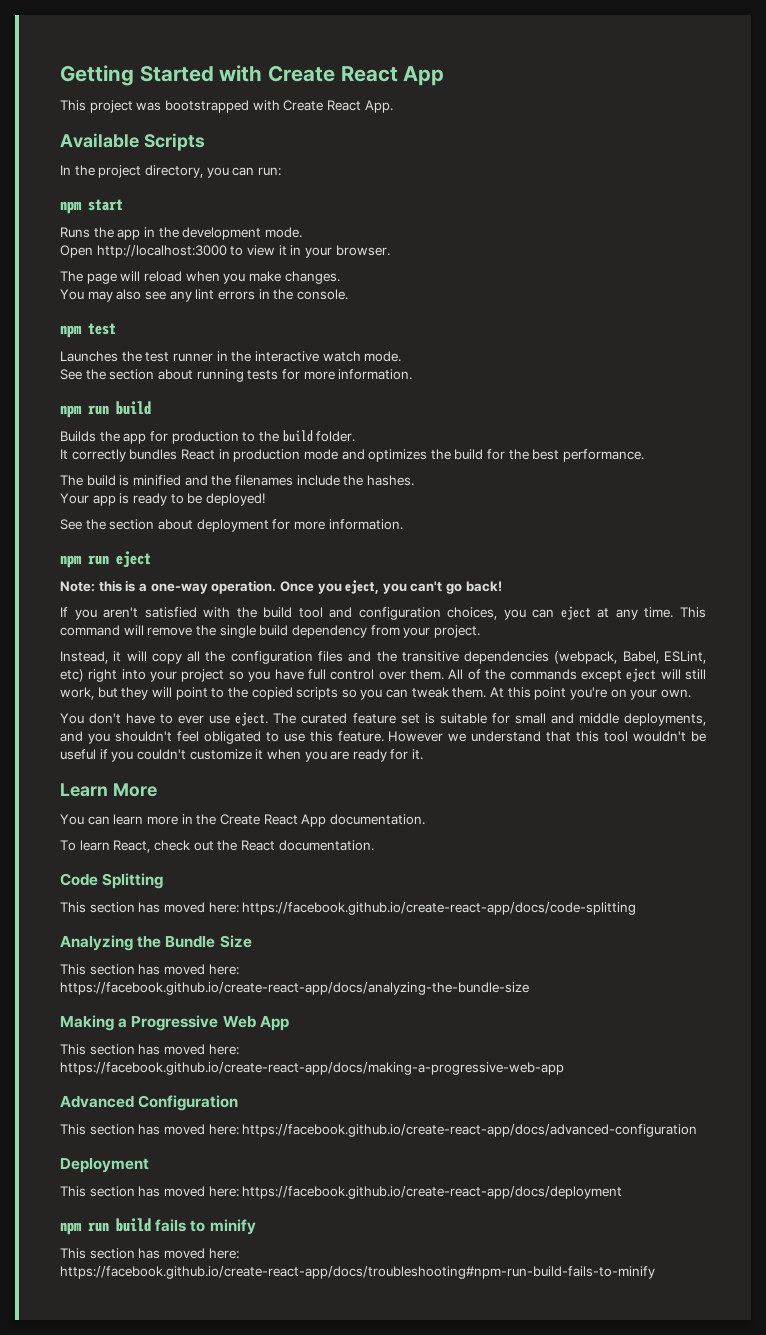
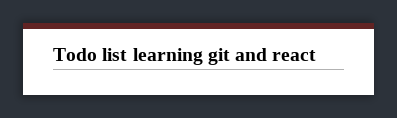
- Getting Started with Create React App
- This project was bootstrapped with Create React App.
- Available Scripts
- In the project directory, you can run:
- npm start
- Runs the app in the development mode.
- Open http://localhost:3000 to view it in your browser.
- The page will reload when you make changes.
- You may also see any lint errors in the console.
- npm test
- Launches the test runner in the interactive watch mode.
- See the section about running tests for more information.
- npm run build
- Builds the app for production to the build folder.
- It correctly bundles React in production mode and optimizes the build for the best performance.
- The build is minified and the filenames include the hashes.
- Your app is ready to be deployed!
- See the section about deployment for more information.
- npm run eject
- Note: this is a one-way operation. Once you eject, you can't go back!
- If you aren't satisfied with the build tool and configuration choices, you can eject at any time. This command will remove the single build dependency from your project.
- Instead, it will copy all the configuration files and the transitive dependencies (webpack, Babel, ESLint, etc) right into your project so you have full control over them. All of the commands except eject will still work, but they will point to the copied scripts so you can tweak them. At this point you're on your own.
- You don't have to ever use eject. The curated feature set is suitable for small and middle deployments, and you shouldn't feel obligated to use this feature. However we understand that this tool wouldn't be useful if you couldn't customize it when you are ready for it.
- Learn More
- You can learn more in the Create React App documentation.
- To learn React, check out the React documentation.
- Code Splitting
- This section has moved here: https://facebook.github.io/create-react-app/docs/code-splitting
- Analyzing the Bundle Size
- This section has moved here: https://facebook.github.io/create-react-app/docs/analyzing-the-bundle-size
- Making a Progressive Web App
- This section has moved here: https://facebook.github.io/create-react-app/docs/making-a-progressive-web-app
- Advanced Configuration
- This section has moved here: https://facebook.github.io/create-react-app/docs/advanced-configuration
- Deployment
- This section has moved here: https://facebook.github.io/create-react-app/docs/deployment
- npm run build fails to minify
- This section has moved here: https://facebook.github.io/create-react-app/docs/troubleshooting#npm-run-build-fails-to-minify
+ Todo list learning git and react

